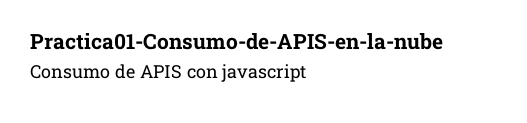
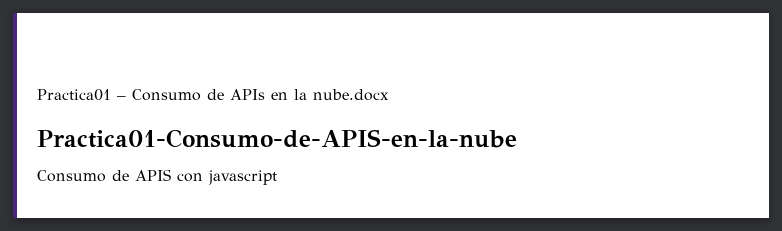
+ Practica01 – Consumo de APIs en la nube.docx

